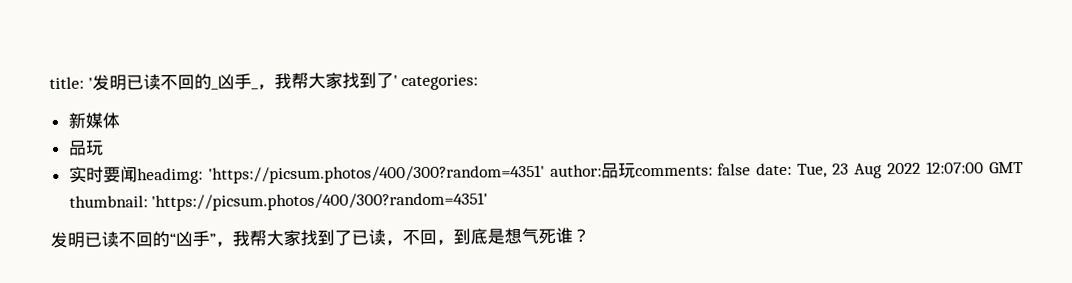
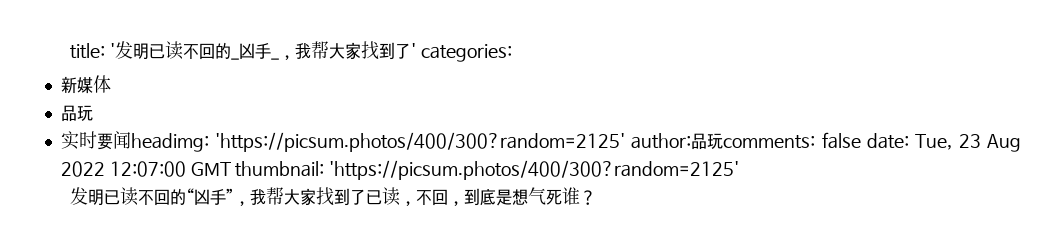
- 实时要闻headimg: 'https://picsum.photos/400/300?random=4351' author:品玩comments: false date: Tue, 23 Aug 2022 12:07:00 GMT thumbnail: 'https://picsum.photos/400/300?random=4351'
+ 实时要闻headimg: 'https://picsum.photos/400/300?random=2125' author:品玩comments: false date: Tue, 23 Aug 2022 12:07:00 GMT thumbnail: 'https://picsum.photos/400/300?random=2125'

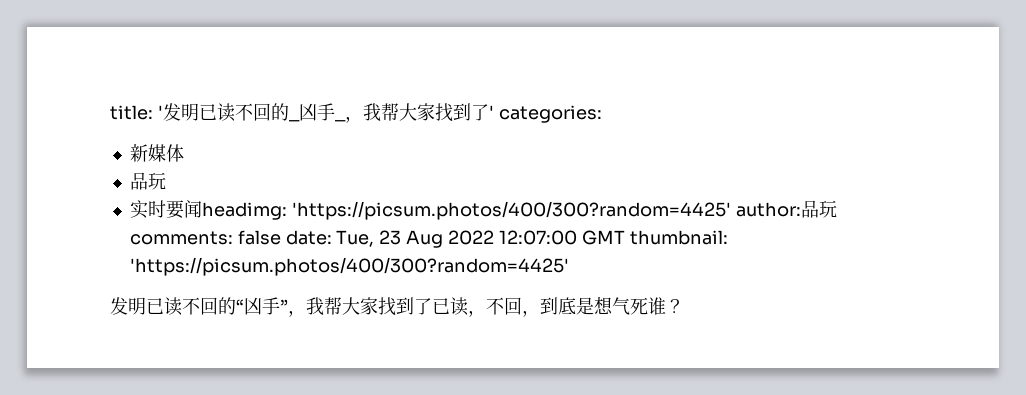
- 实时要闻headimg: 'https://picsum.photos/400/300?random=2125' author:品玩comments: false date: Tue, 23 Aug 2022 12:07:00 GMT thumbnail: 'https://picsum.photos/400/300?random=2125'
+ 实时要闻headimg: 'https://picsum.photos/400/300?random=4425' author:品玩comments: false date: Tue, 23 Aug 2022 12:07:00 GMT thumbnail: 'https://picsum.photos/400/300?random=4425'

